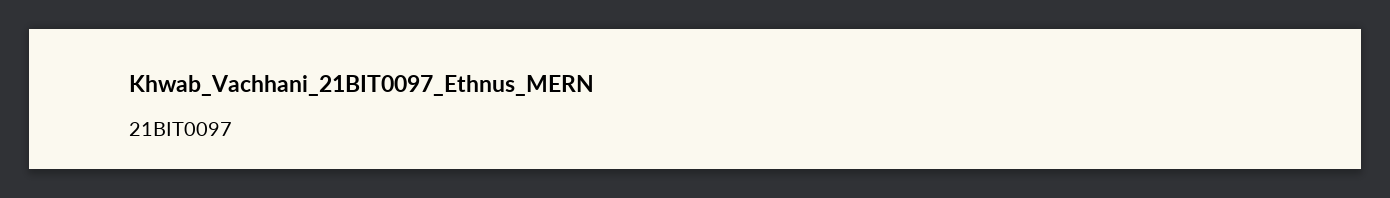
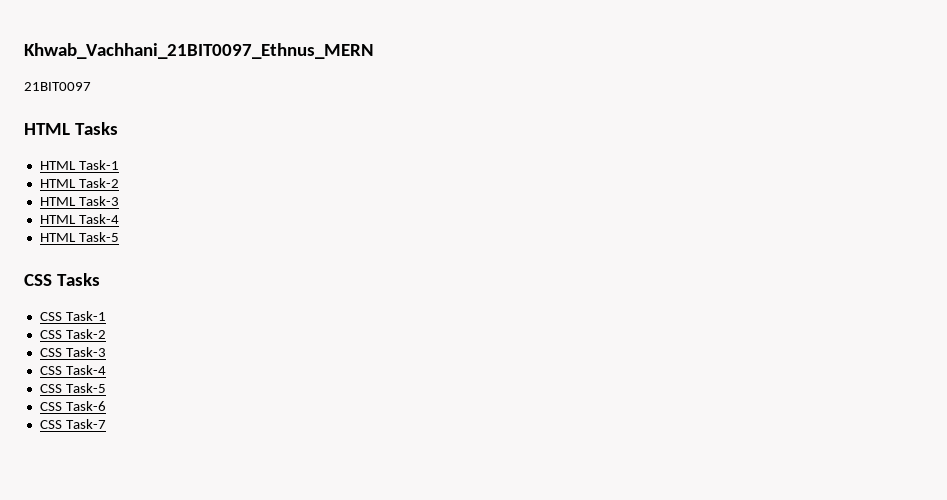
+ HTML Tasks
+ HTML Task-1
+ HTML Task-2
+ HTML Task-3
+ HTML Task-4
+ HTML Task-5
+ CSS Tasks
+ CSS Task-1
+ CSS Task-2
+ CSS Task-3
+ CSS Task-4
+ CSS Task-5
+ CSS Task-6
+ CSS Task-7

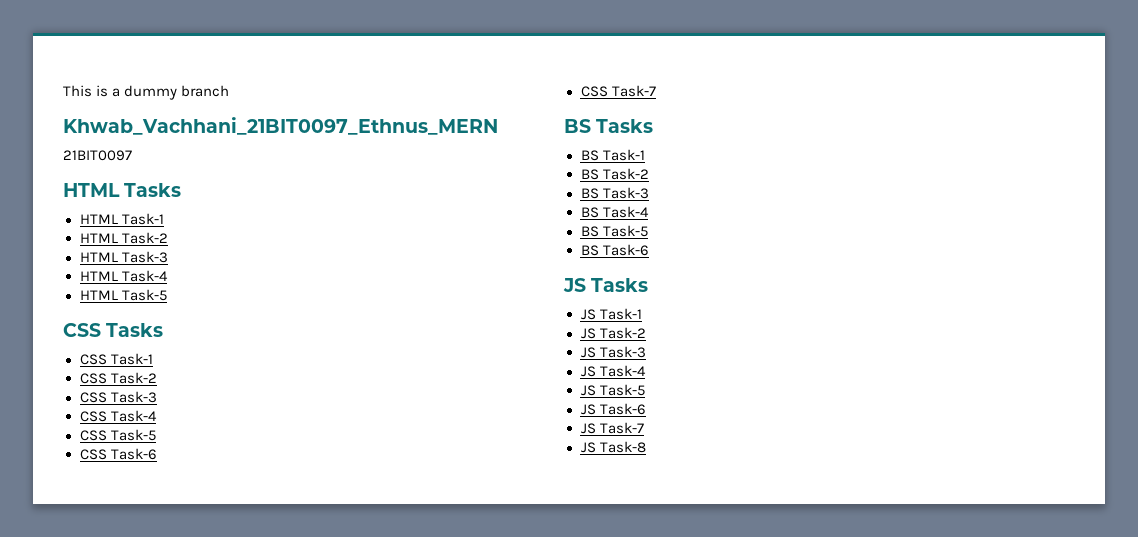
+ This is a dummy branch
+ BS Tasks
+ BS Task-1
+ BS Task-2
+ BS Task-3
+ BS Task-4
+ BS Task-5
+ BS Task-6
+ JS Tasks
+ JS Task-1
+ JS Task-2
+ JS Task-3
+ JS Task-4
+ JS Task-5
+ JS Task-6
+ JS Task-7
+ JS Task-8

